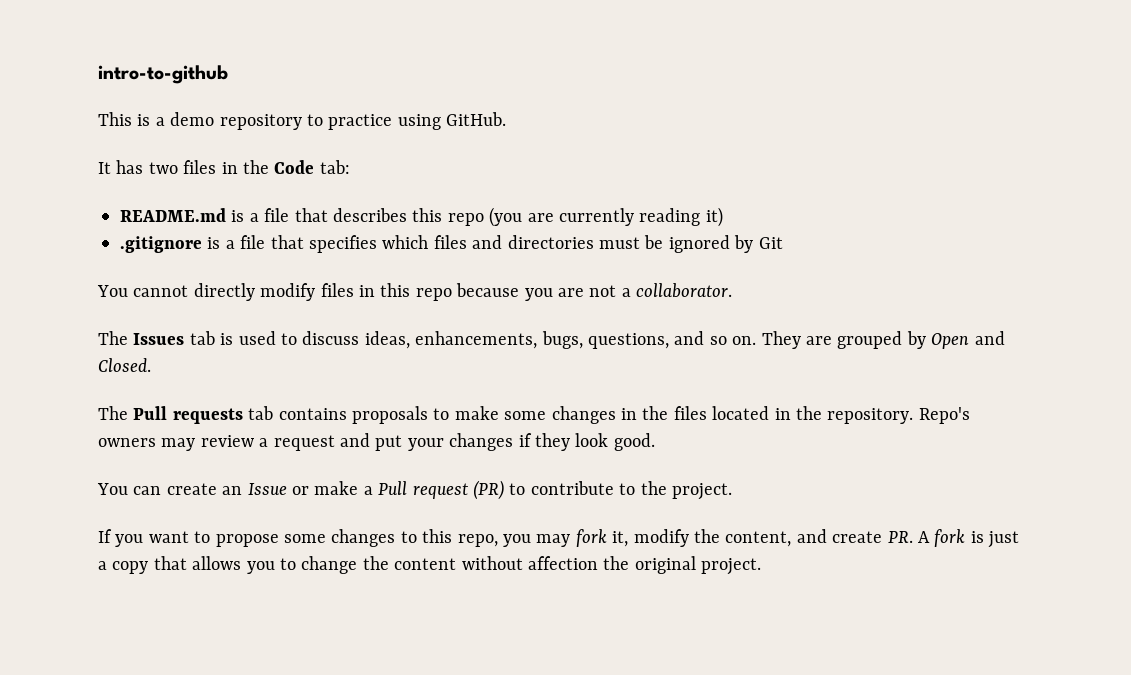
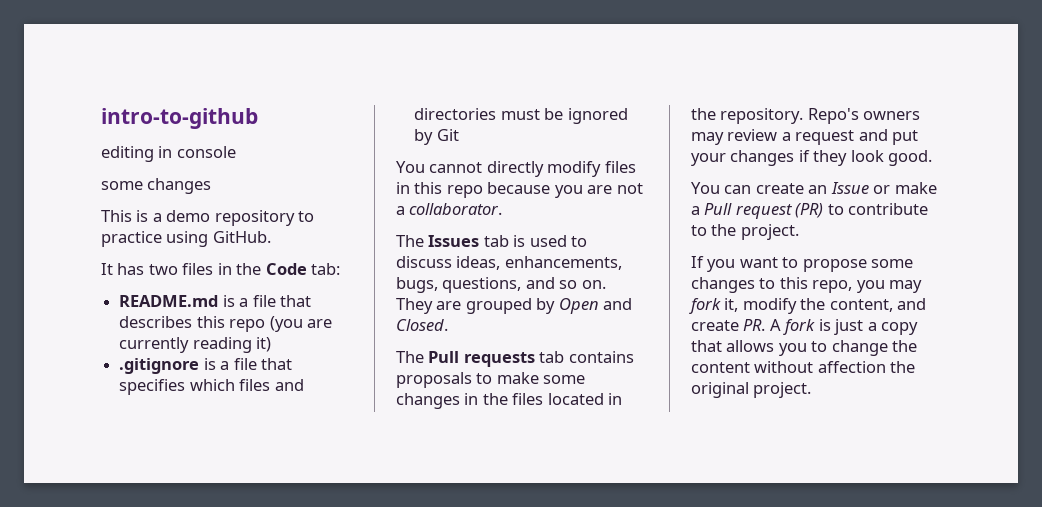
+ editing in console
+ some changes

